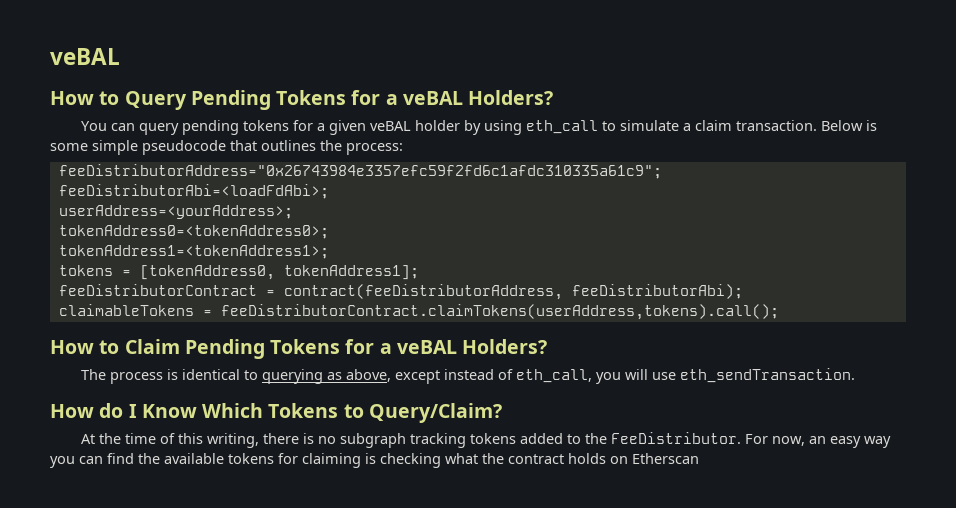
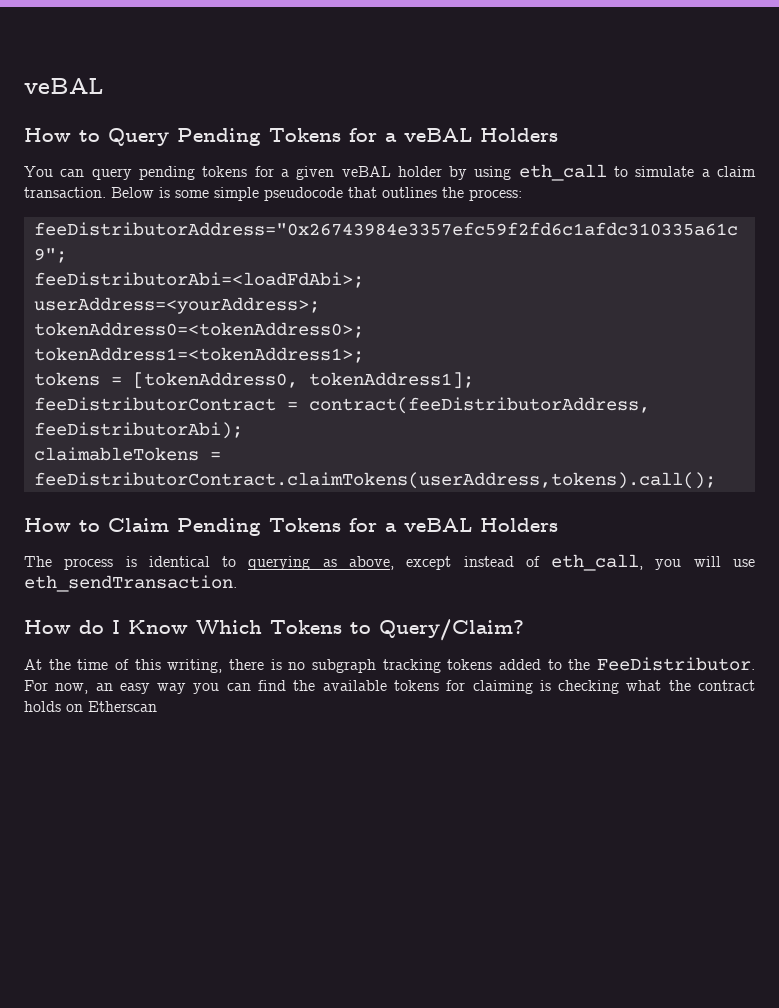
- How to Query Pending Tokens for a veBAL Holders?
+ How to Query Pending Tokens for a veBAL Holders
- How to Claim Pending Tokens for a veBAL Holders?
+ How to Claim Pending Tokens for a veBAL Holders

